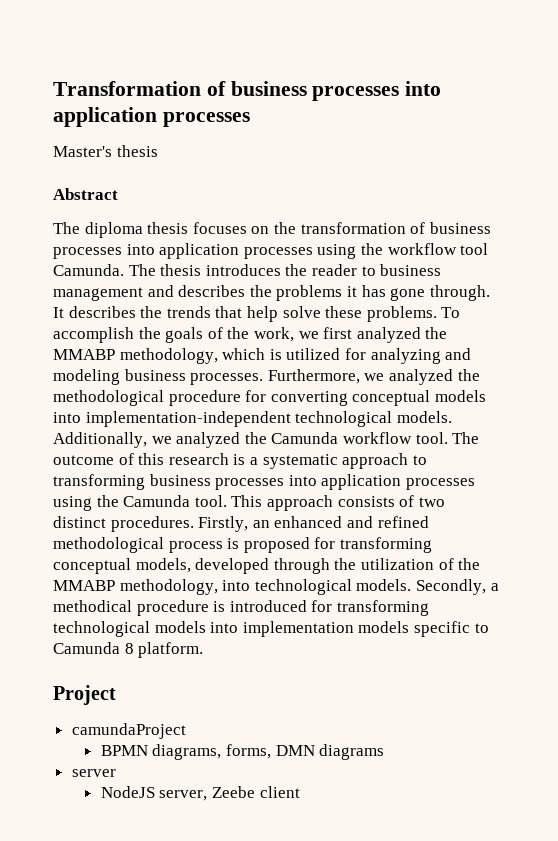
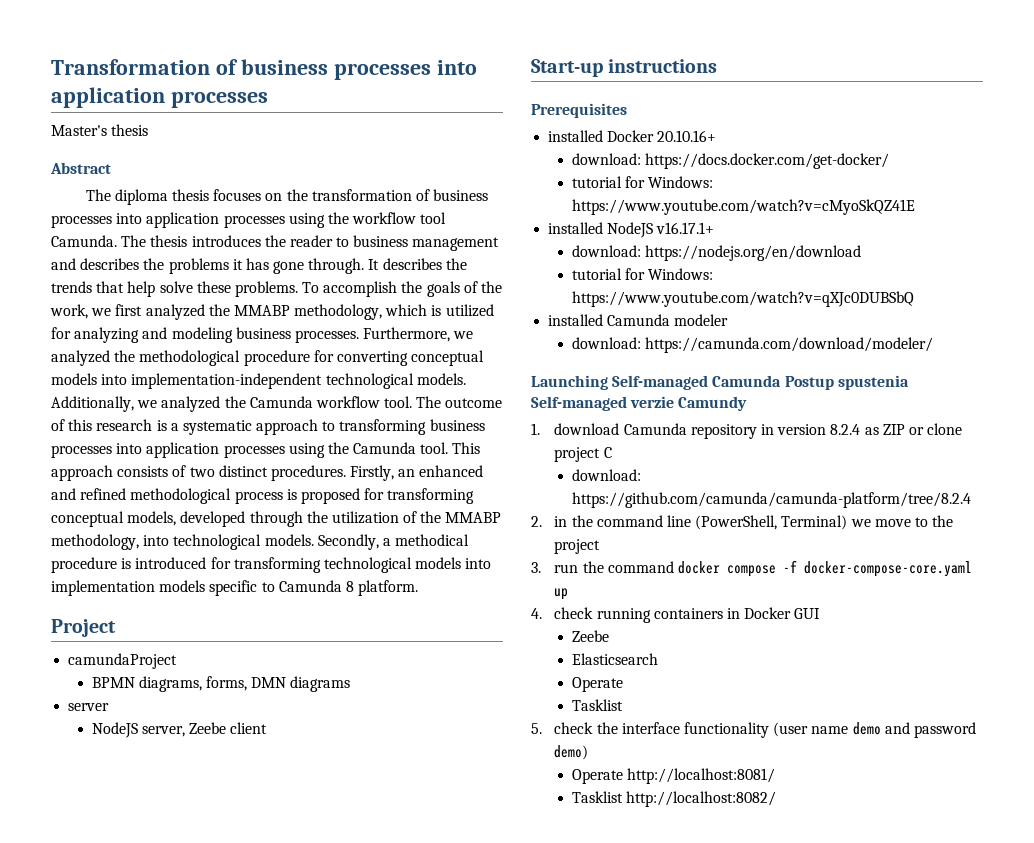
+ Start-up instructions
+ Prerequisites
+ installed Docker 20.10.16+
+ download: https://docs.docker.com/get-docker/
+ tutorial for Windows: https://www.youtube.com/watch?v=cMyoSkQZ41E
+ installed NodeJS v16.17.1+
+ download: https://nodejs.org/en/download
+ tutorial for Windows: https://www.youtube.com/watch?v=qXJc0DUBSbQ
+ installed Camunda modeler
+ download: https://camunda.com/download/modeler/
+ Launching Self-managed Camunda Postup spustenia Self-managed verzie Camundy
+ 1. download Camunda repository in version 8.2.4 as ZIP or clone project C
+ download: https://github.com/camunda/camunda-platform/tree/8.2.4
+ 2. in the command line (PowerShell, Terminal) we move to the project
+ 3. run the command docker compose -f docker-compose-core.yaml up
+ 4. check running containers in Docker GUI
+ Zeebe
+ Elasticsearch
+ Operate
+ Tasklist
+ 5. check the interface functionality (user name demo and password demo)
+ Operate http://localhost:8081/
+ Tasklist http://localhost:8082/

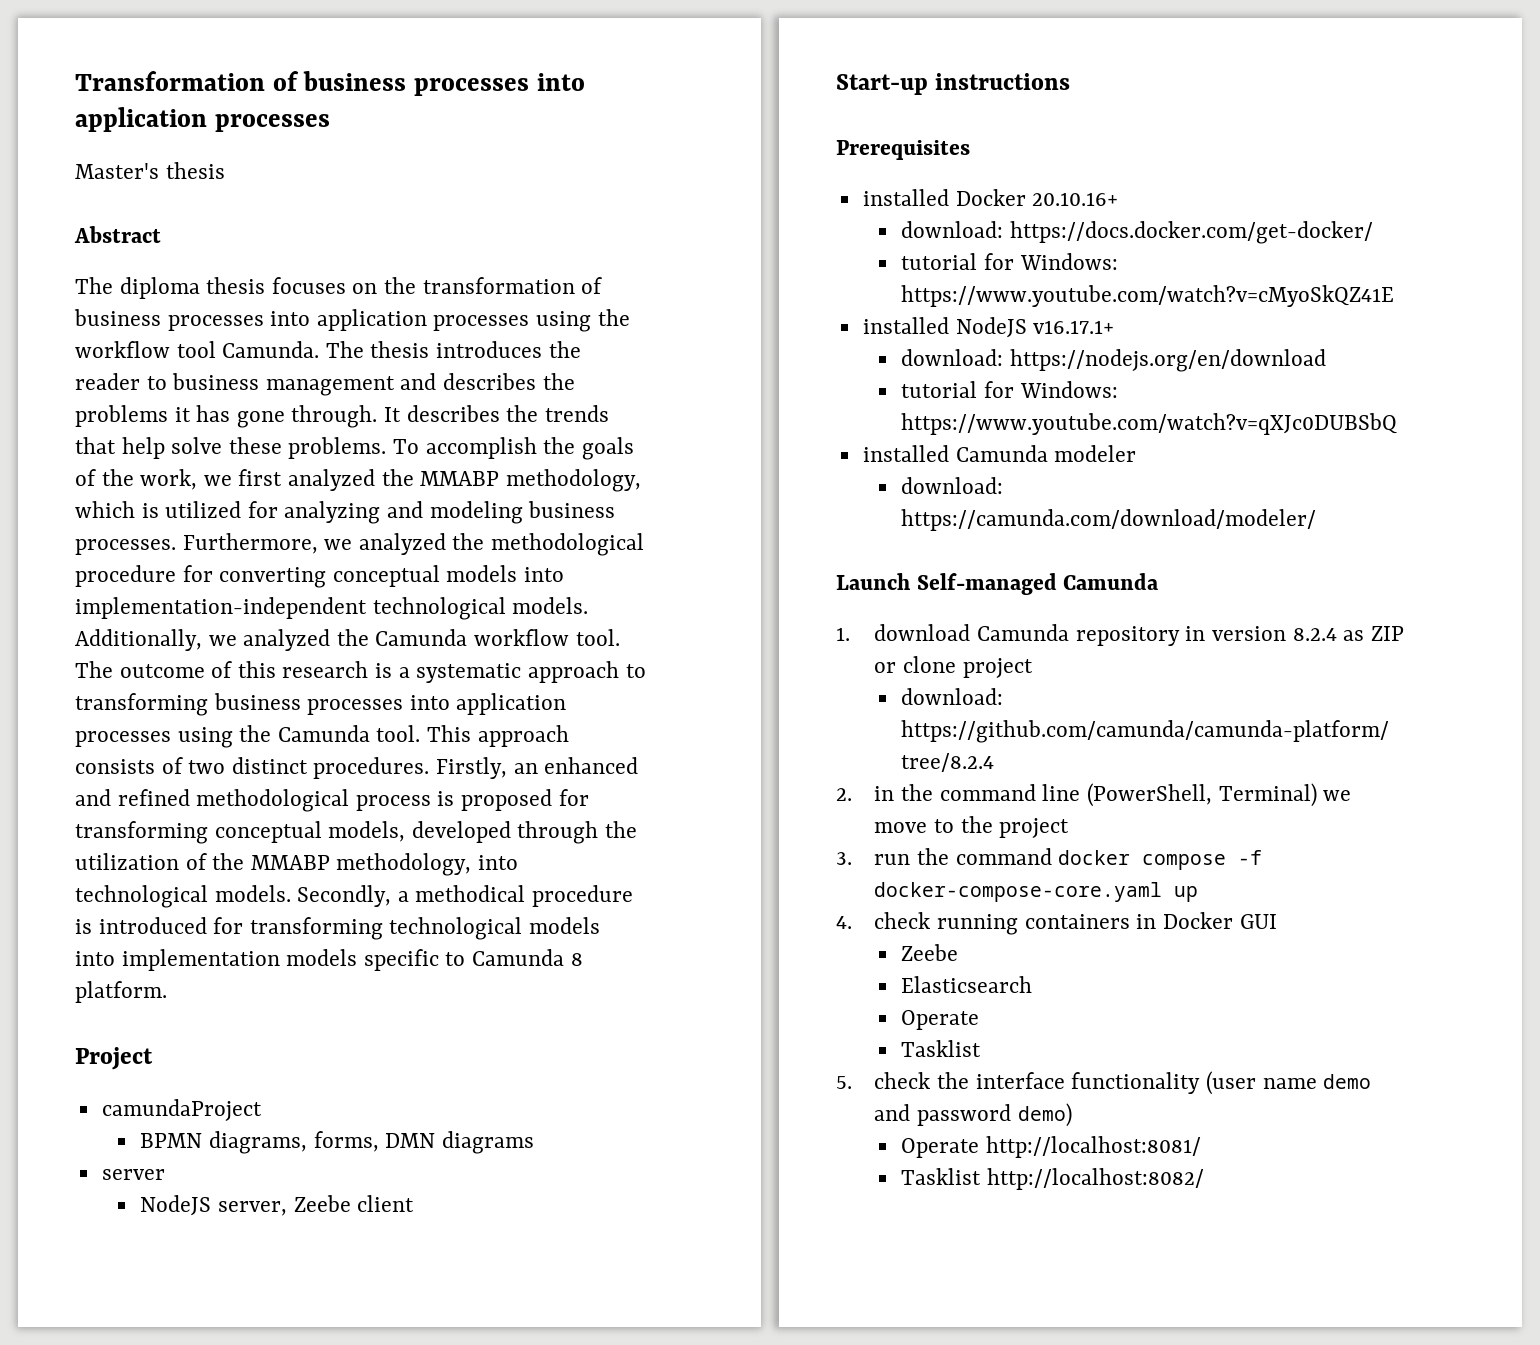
- Launching Self-managed Camunda Postup spustenia Self-managed verzie Camundy
+ Launch Self-managed Camunda
- 1. download Camunda repository in version 8.2.4 as ZIP or clone project C
+ 1. download Camunda repository in version 8.2.4 as ZIP or clone project

